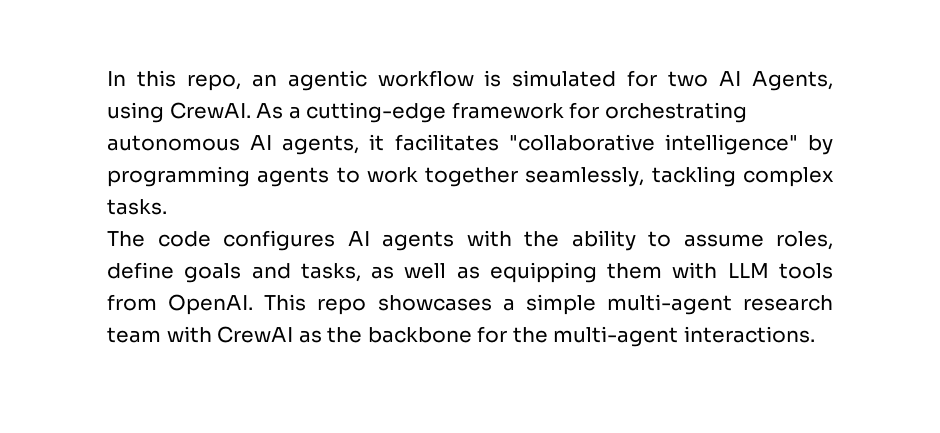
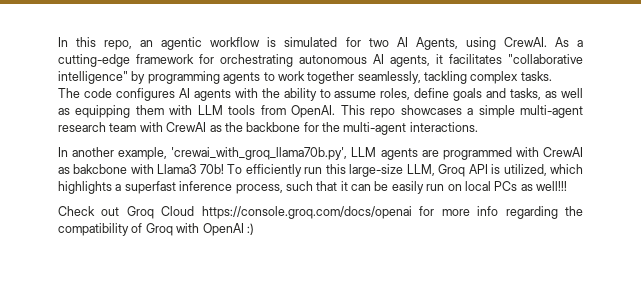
+ In another example, 'crewai_with_groq_llama70b.py', LLM agents are programmed with CrewAI as bakcbone with Llama3 70b! To efficiently run this large-size LLM, Groq API is utilized, which highlights a superfast inference process, such that it can be easily run on local PCs as well!!!
+ Check out Groq Cloud https://console.groq.com/docs/openai for more info regarding the compatibility of Groq with OpenAI :)

